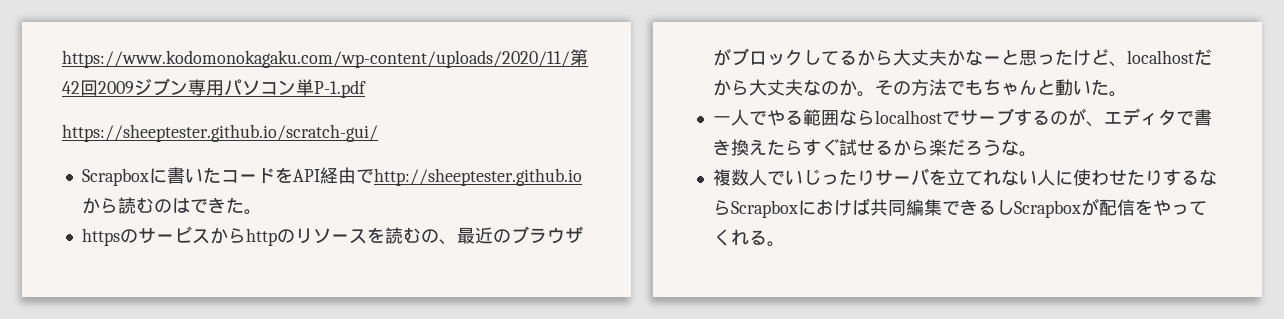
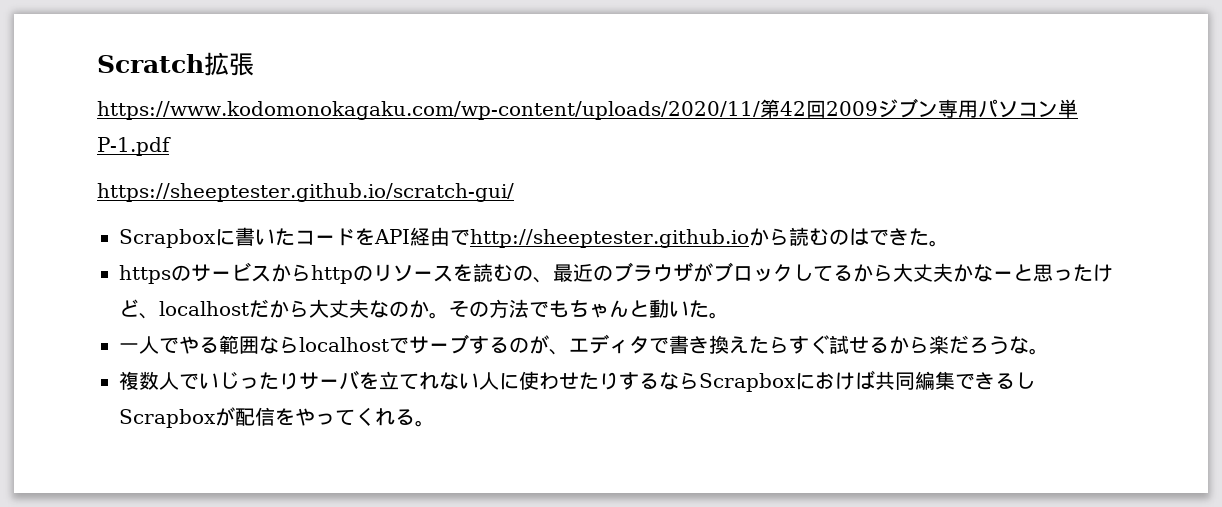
+ Scratch拡張

